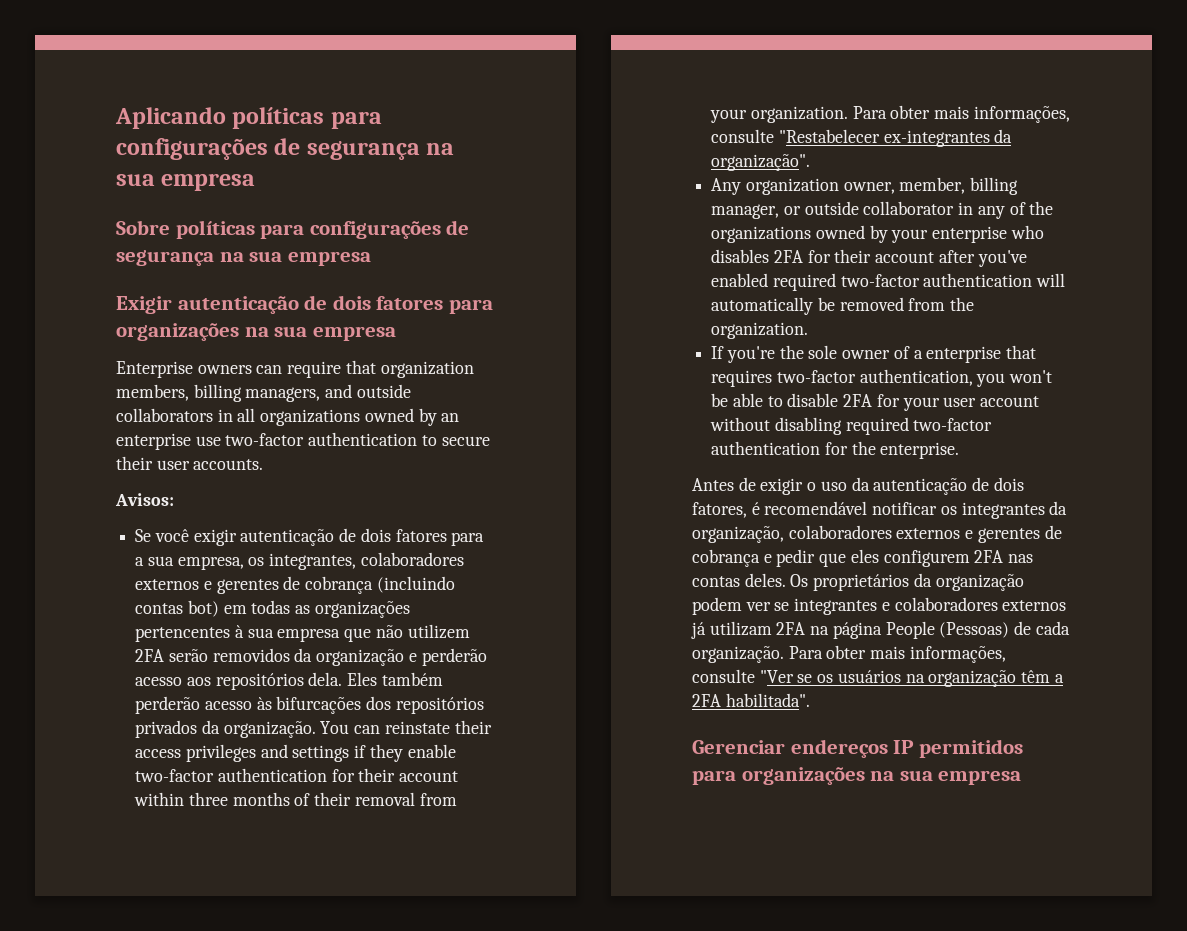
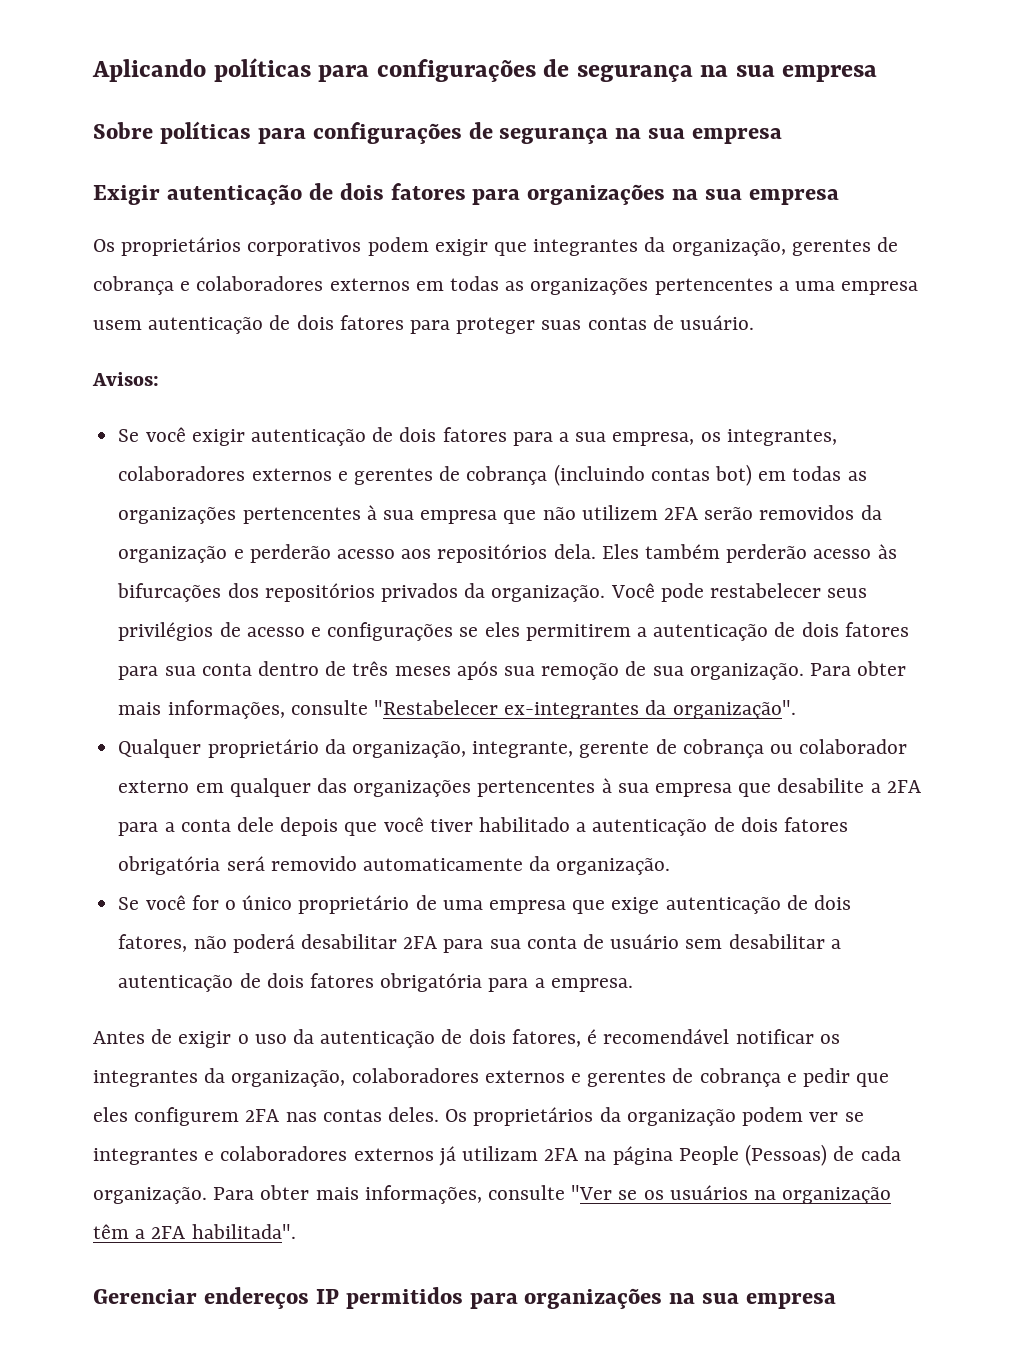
- Enterprise owners can require that organization members, billing managers, and outside collaborators in all organizations owned by an enterprise use two-factor authentication to secure their user accounts.
+ Os proprietários corporativos podem exigir que integrantes da organização, gerentes de cobrança e colaboradores externos em todas as organizações pertencentes a uma empresa usem autenticação de dois fatores para proteger suas contas de usuário.
- You can reinstate their access privileges and settings if they enable two-factor authentication for their account within three months of their removal from your organization.
+ Você pode restabelecer seus privilégios de acesso e configurações se eles permitirem a autenticação de dois fatores para sua conta dentro de três meses após sua remoção de sua organização.
- Any organization owner, member, billing manager, or outside collaborator in any of the organizations owned by your enterprise who disables 2FA for their account after you've enabled required two-factor authentication will automatically be removed from the organization.
- If you're the sole owner of a enterprise that requires two-factor authentication, you won't be able to disable 2FA for your user account without disabling required two-factor authentication for the enterprise.
+ Qualquer proprietário da organização, integrante, gerente de cobrança ou colaborador externo em qualquer das organizações pertencentes à sua empresa que desabilite a 2FA para a conta dele depois que você tiver habilitado a autenticação de dois fatores obrigatória será removido automaticamente da organização.
+ Se você for o único proprietário de uma empresa que exige autenticação de dois fatores, não poderá desabilitar 2FA para sua conta de usuário sem desabilitar a autenticação de dois fatores obrigatória para a empresa.

